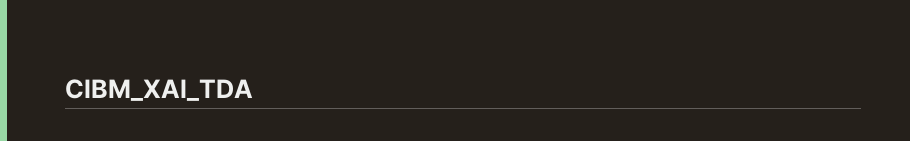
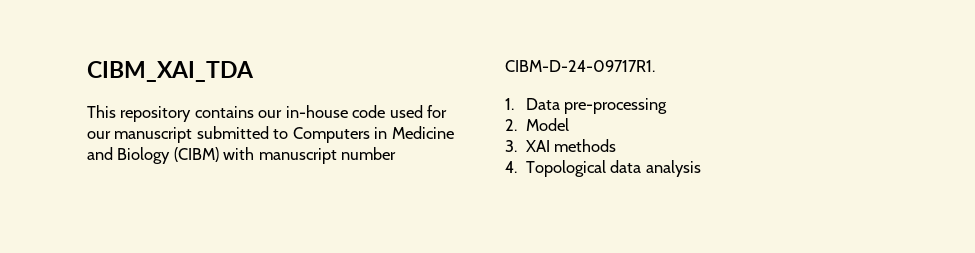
+ This repository contains our in-house code used for our manuscript submitted to Computers in Medicine and Biology (CIBM) with manuscript number CIBM-D-24-09717R1.
+ 1. Data pre-processing
+ 2. Model
+ 3. XAI methods
+ 4. Topological data analysis

